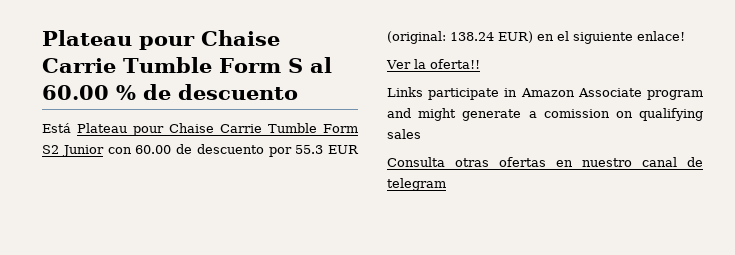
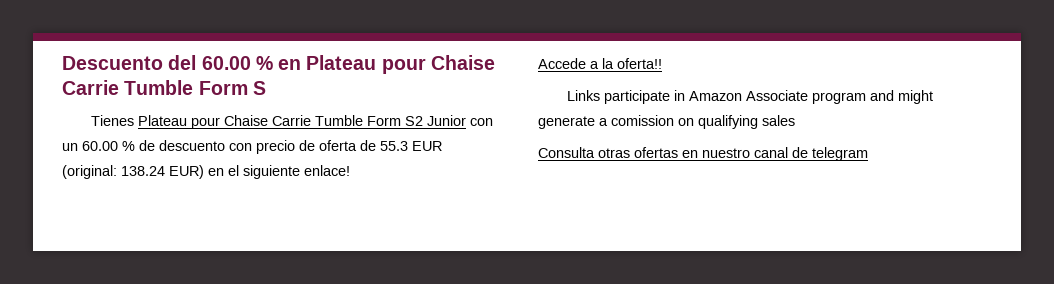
- Plateau pour Chaise Carrie Tumble Form S al 60.00 % de descuento
- Está Plateau pour Chaise Carrie Tumble Form S2 Junior con 60.00 de descuento por 55.3 EUR (original: 138.24 EUR) en el siguiente enlace!
+ Descuento del 60.00 % en Plateau pour Chaise Carrie Tumble Form S
+ Tienes Plateau pour Chaise Carrie Tumble Form S2 Junior con un 60.00 % de descuento con precio de oferta de 55.3 EUR (original: 138.24 EUR) en el siguiente enlace!
- Ver la oferta!!
+ Accede a la oferta!!

